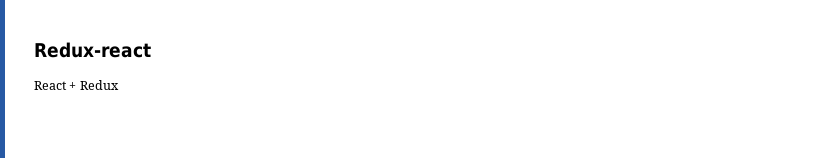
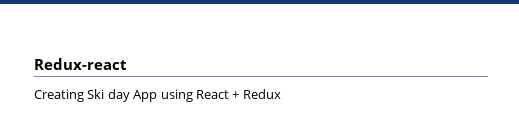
- React + Redux
+ Creating Ski day App using React + Redux

